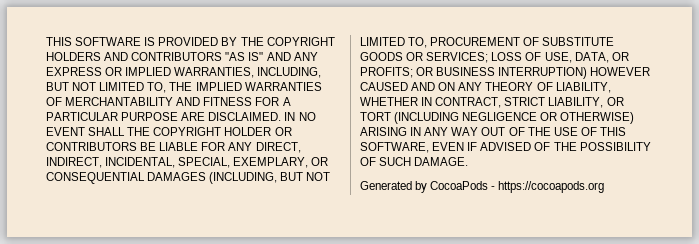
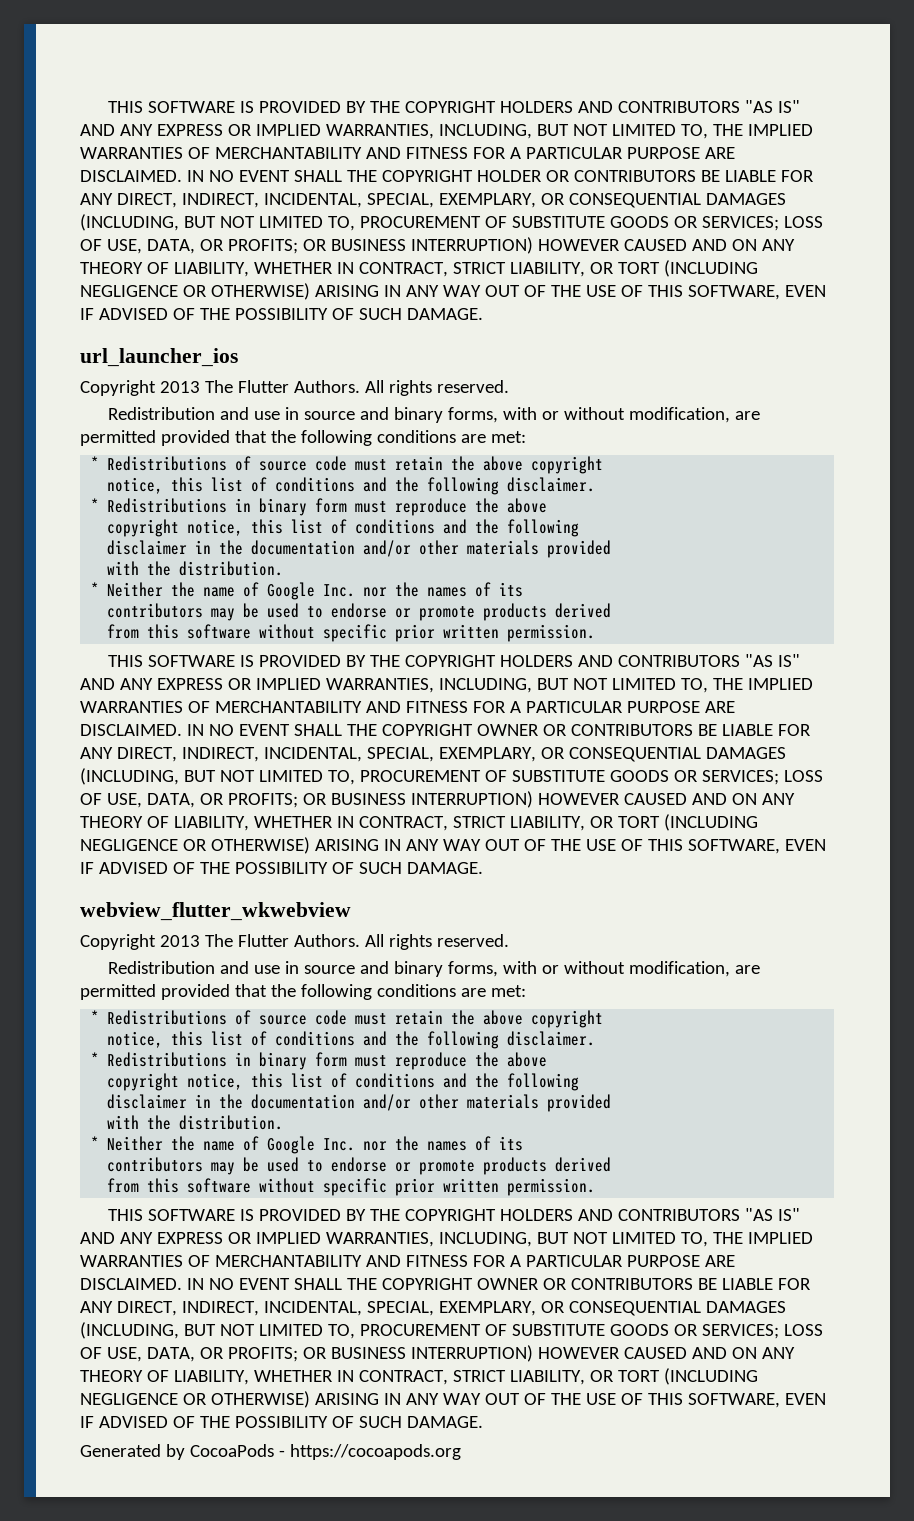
+ url_launcher_ios
+ Copyright 2013 The Flutter Authors. All rights reserved.
+ Redistribution and use in source and binary forms, with or without modification, are permitted provided that the following conditions are met:
+ * Redistributions of source code must retain the above copyright
+ notice, this list of conditions and the following disclaimer.
+ * Redistributions in binary form must reproduce the above
+ copyright notice, this list of conditions and the following
+ disclaimer in the documentation and/or other materials provided
+ with the distribution.
+ * Neither the name of Google Inc. nor the names of its
+ contributors may be used to endorse or promote products derived
+ from this software without specific prior written permission.
+ THIS SOFTWARE IS PROVIDED BY THE COPYRIGHT HOLDERS AND CONTRIBUTORS "AS IS" AND ANY EXPRESS OR IMPLIED WARRANTIES, INCLUDING, BUT NOT LIMITED TO, THE IMPLIED WARRANTIES OF MERCHANTABILITY AND FITNESS FOR A PARTICULAR PURPOSE ARE DISCLAIMED. IN NO EVENT SHALL THE COPYRIGHT OWNER OR CONTRIBUTORS BE LIABLE FOR ANY DIRECT, INDIRECT, INCIDENTAL, SPECIAL, EXEMPLARY, OR CONSEQUENTIAL DAMAGES (INCLUDING, BUT NOT LIMITED TO, PROCUREMENT OF SUBSTITUTE GOODS OR SERVICES; LOSS OF USE, DATA, OR PROFITS; OR BUSINESS INTERRUPTION) HOWEVER CAUSED AND ON ANY THEORY OF LIABILITY, WHETHER IN CONTRACT, STRICT LIABILITY, OR TORT (INCLUDING NEGLIGENCE OR OTHERWISE) ARISING IN ANY WAY OUT OF THE USE OF THIS SOFTWARE, EVEN IF ADVISED OF THE POSSIBILITY OF SUCH DAMAGE.
+ webview_flutter_wkwebview
+ Copyright 2013 The Flutter Authors. All rights reserved.
+ Redistribution and use in source and binary forms, with or without modification, are permitted provided that the following conditions are met:
+ * Redistributions of source code must retain the above copyright
+ notice, this list of conditions and the following disclaimer.
+ * Redistributions in binary form must reproduce the above
+ copyright notice, this list of conditions and the following
+ disclaimer in the documentation and/or other materials provided
+ with the distribution.
+ * Neither the name of Google Inc. nor the names of its
+ contributors may be used to endorse or promote products derived
+ from this software without specific prior written permission.
+ THIS SOFTWARE IS PROVIDED BY THE COPYRIGHT HOLDERS AND CONTRIBUTORS "AS IS" AND ANY EXPRESS OR IMPLIED WARRANTIES, INCLUDING, BUT NOT LIMITED TO, THE IMPLIED WARRANTIES OF MERCHANTABILITY AND FITNESS FOR A PARTICULAR PURPOSE ARE DISCLAIMED. IN NO EVENT SHALL THE COPYRIGHT OWNER OR CONTRIBUTORS BE LIABLE FOR ANY DIRECT, INDIRECT, INCIDENTAL, SPECIAL, EXEMPLARY, OR CONSEQUENTIAL DAMAGES (INCLUDING, BUT NOT LIMITED TO, PROCUREMENT OF SUBSTITUTE GOODS OR SERVICES; LOSS OF USE, DATA, OR PROFITS; OR BUSINESS INTERRUPTION) HOWEVER CAUSED AND ON ANY THEORY OF LIABILITY, WHETHER IN CONTRACT, STRICT LIABILITY, OR TORT (INCLUDING NEGLIGENCE OR OTHERWISE) ARISING IN ANY WAY OUT OF THE USE OF THIS SOFTWARE, EVEN IF ADVISED OF THE POSSIBILITY OF SUCH DAMAGE.

